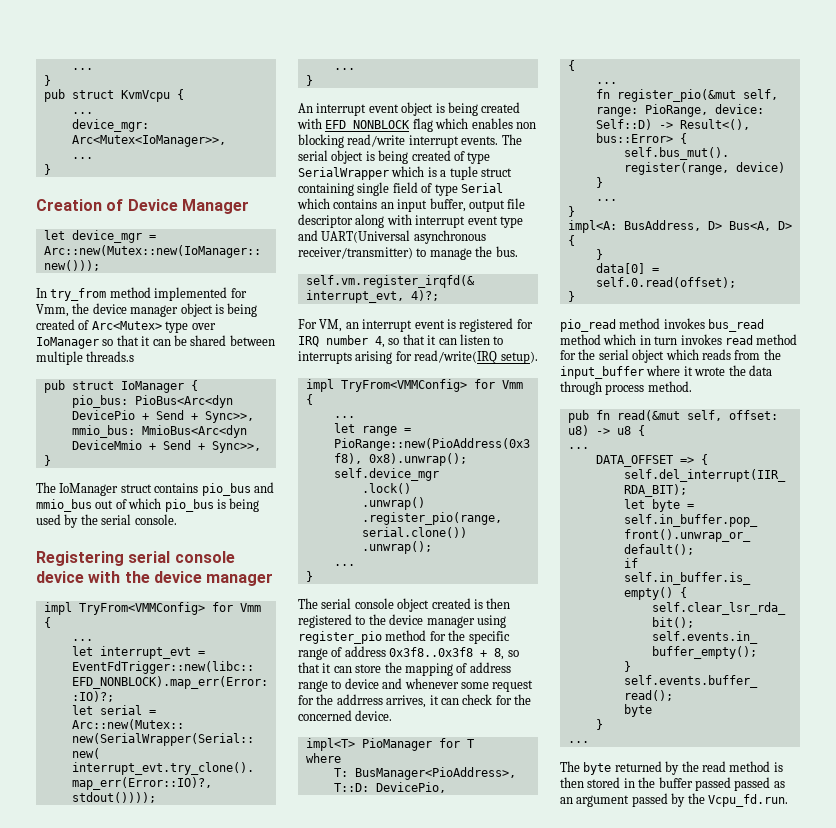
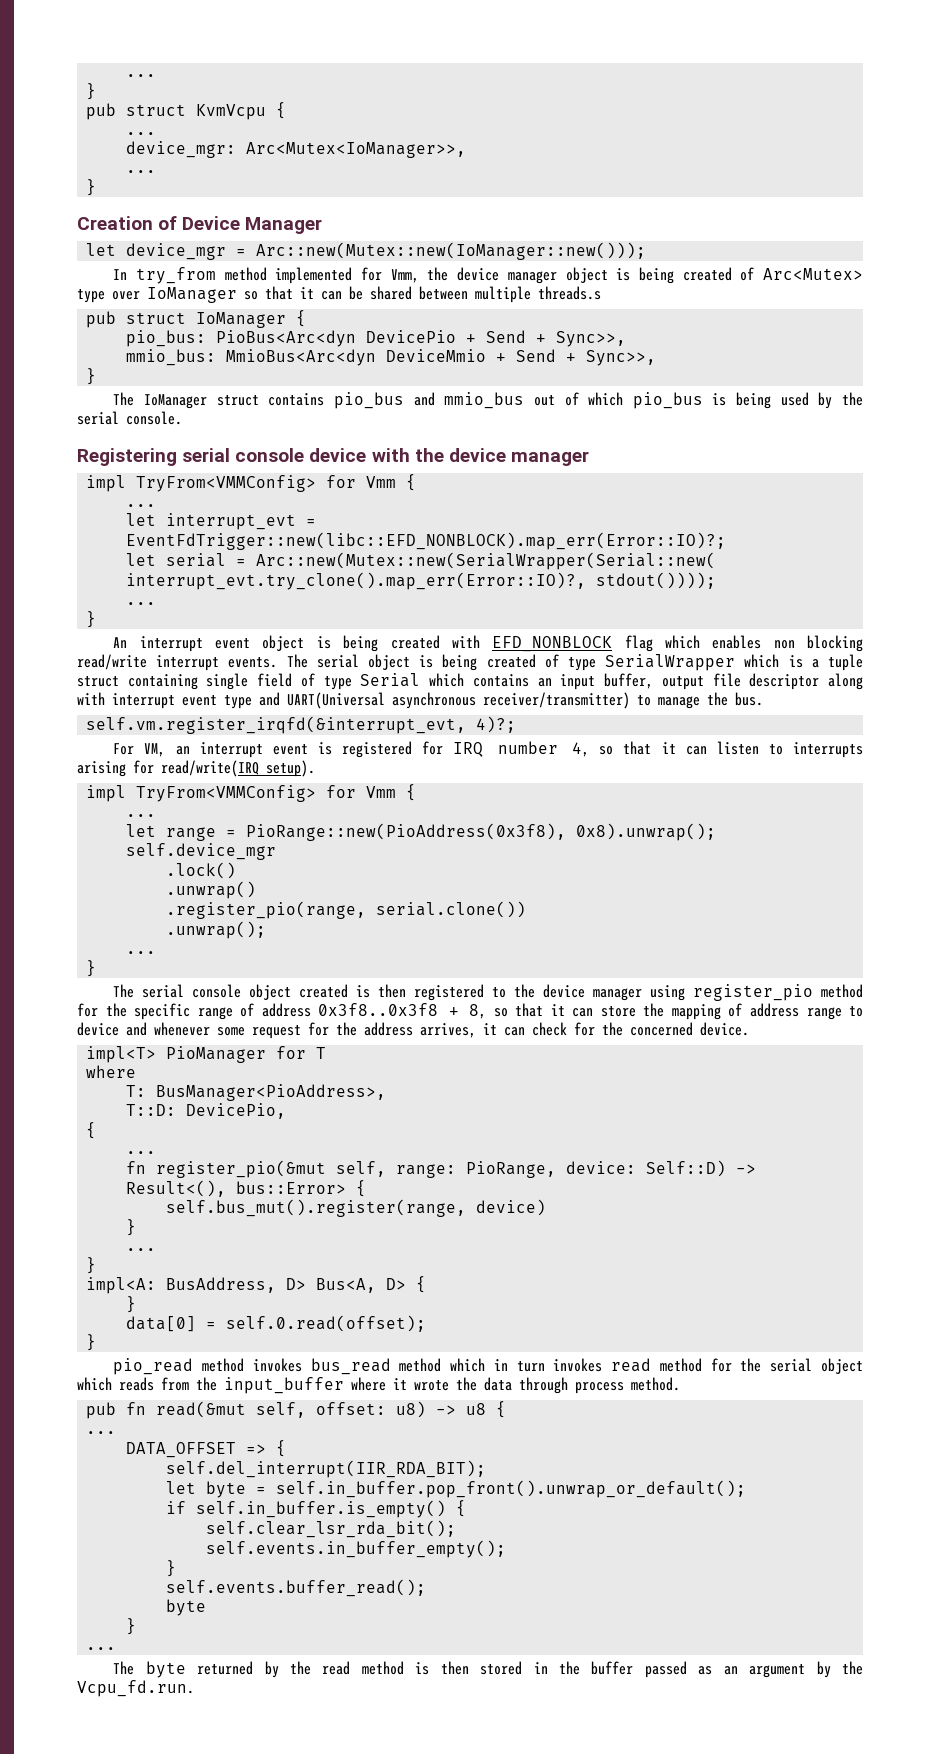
- The serial console object created is then registered to the device manager using register_pio method for the specific range of address 0x3f8..0x3f8 + 8, so that it can store the mapping of address range to device and whenever some request for the addrress arrives, it can check for the concerned device.
+ The serial console object created is then registered to the device manager using register_pio method for the specific range of address 0x3f8..0x3f8 + 8, so that it can store the mapping of address range to device and whenever some request for the address arrives, it can check for the concerned device.
- The byte returned by the read method is then stored in the buffer passed passed as an argument passed by the Vcpu_fd.run.
+ The byte returned by the read method is then stored in the buffer passed as an argument by the Vcpu_fd.run.

